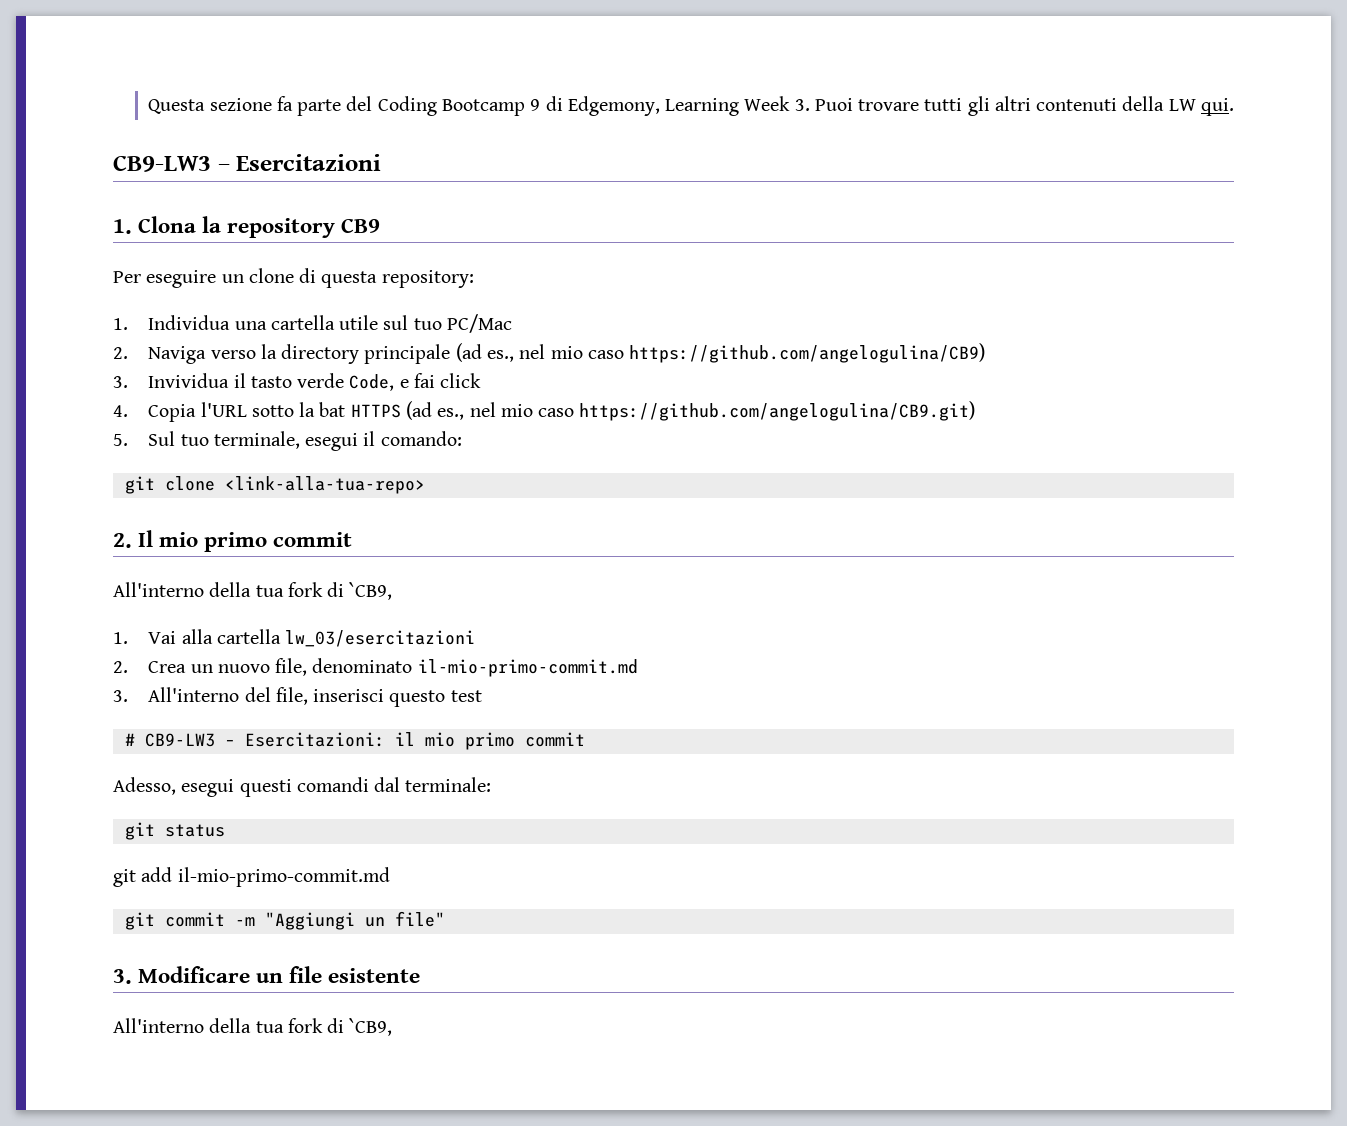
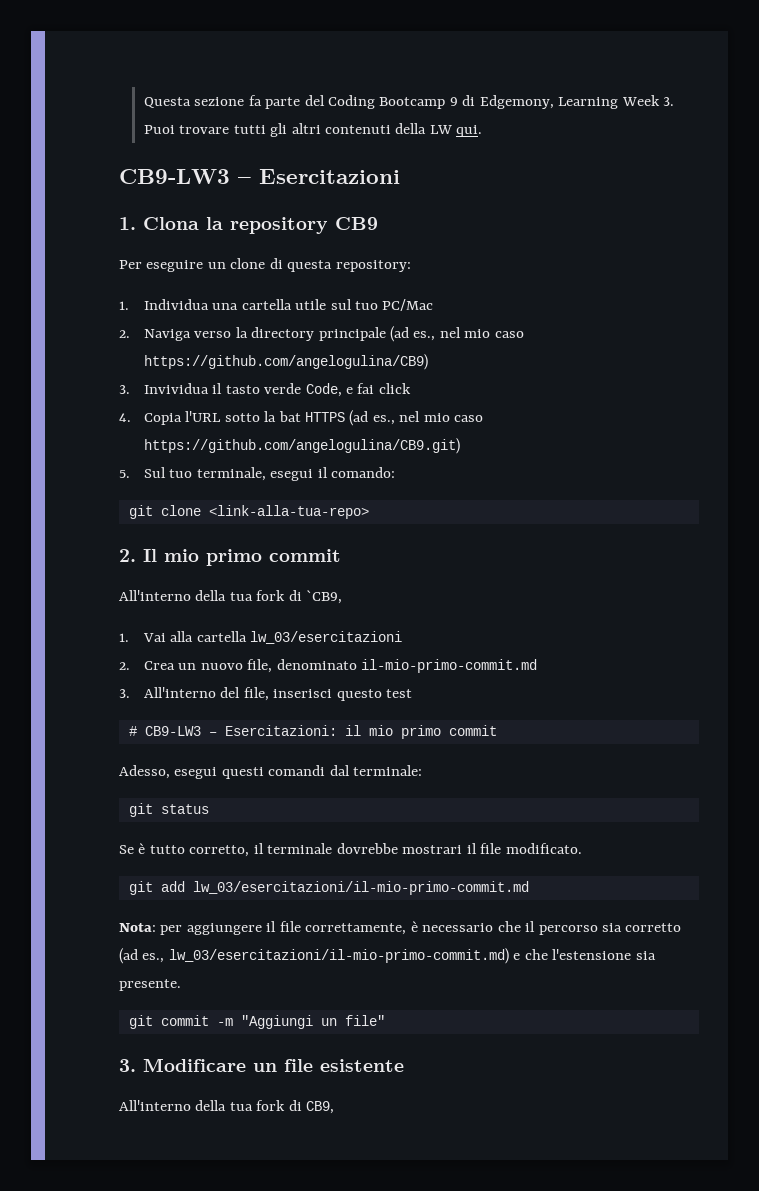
- git add il-mio-primo-commit.md
+ Se è tutto corretto, il terminale dovrebbe mostrari il file modificato.
+ git add lw_03/esercitazioni/il-mio-primo-commit.md
+ Nota: per aggiungere il file correttamente, è necessario che il percorso sia corretto (ad es., lw_03/esercitazioni/il-mio-primo-commit.md) e che l'estensione sia presente.
  3. Modificare un file esistente
- All'interno della tua fork di `CB9,
+ All'interno della tua fork di CB9,

